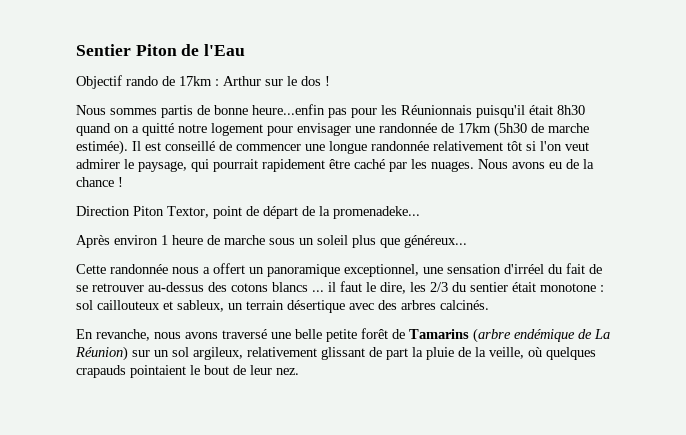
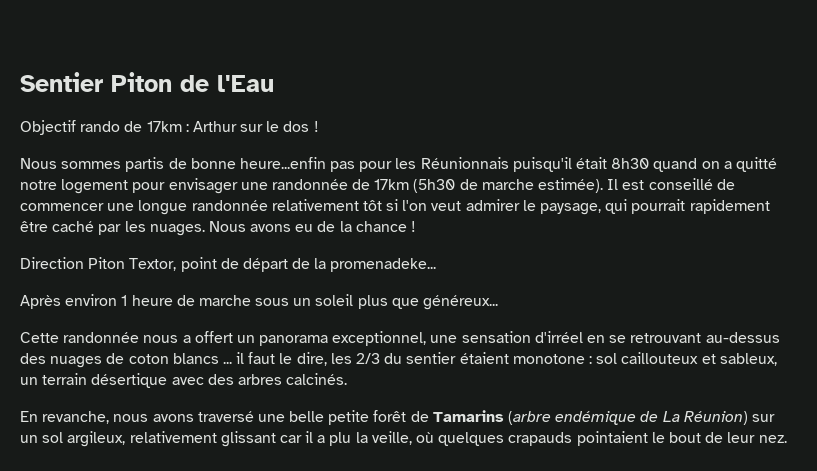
- Cette randonnée nous a offert un panoramique exceptionnel, une sensation d'irréel du fait de se retrouver au-dessus des cotons blancs ... il faut le dire, les 2/3 du sentier était monotone : sol caillouteux et sableux, un terrain désertique avec des arbres calcinés.
+ Cette randonnée nous a offert un panorama exceptionnel, une sensation d'irréel en se retrouvant au-dessus des nuages de coton blancs ... il faut le dire, les 2/3 du sentier étaient monotone : sol caillouteux et sableux, un terrain désertique avec des arbres calcinés.
- En revanche, nous avons traversé une belle petite forêt de Tamarins (arbre endémique de La Réunion) sur un sol argileux, relativement glissant de part la pluie de la veille, où quelques crapauds pointaient le bout de leur nez.
+ En revanche, nous avons traversé une belle petite forêt de Tamarins (arbre endémique de La Réunion) sur un sol argileux, relativement glissant car il a plu la veille, où quelques crapauds pointaient le bout de leur nez.

